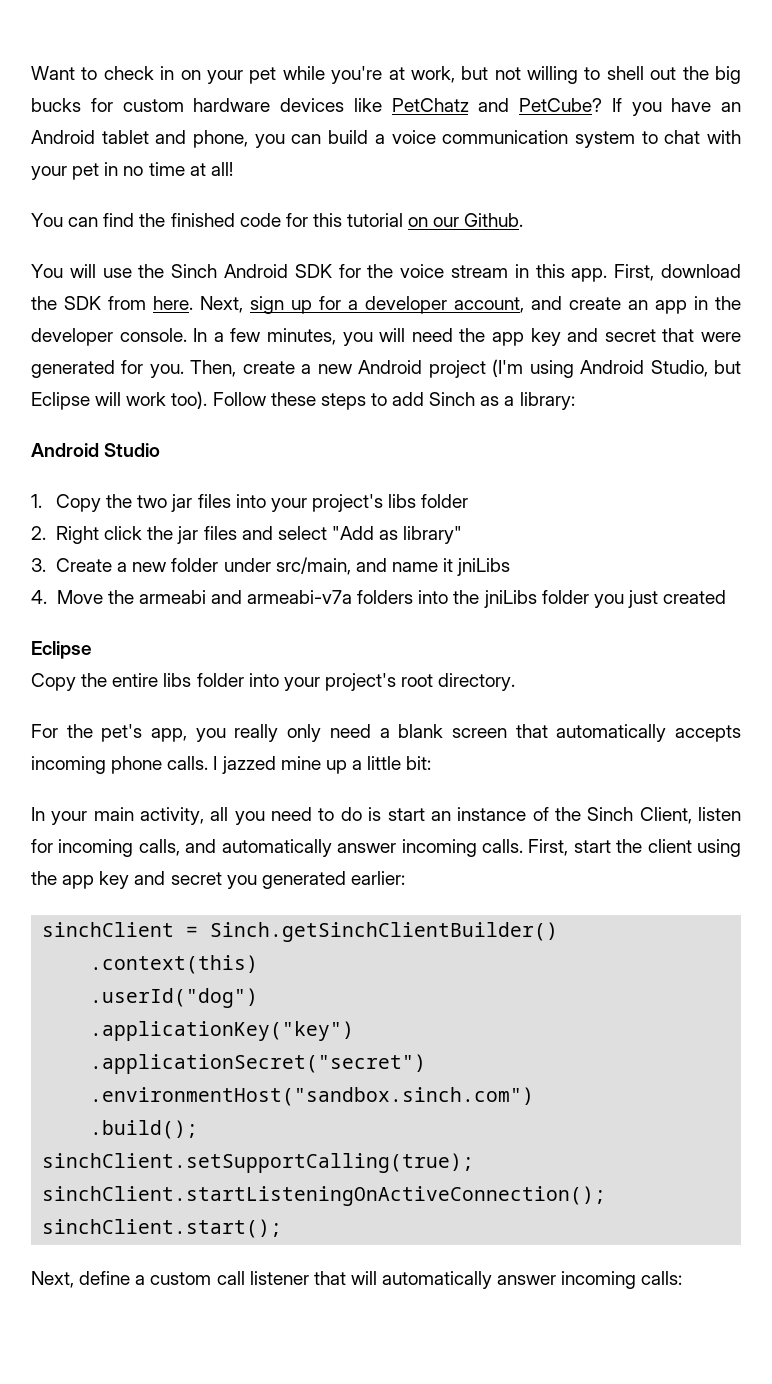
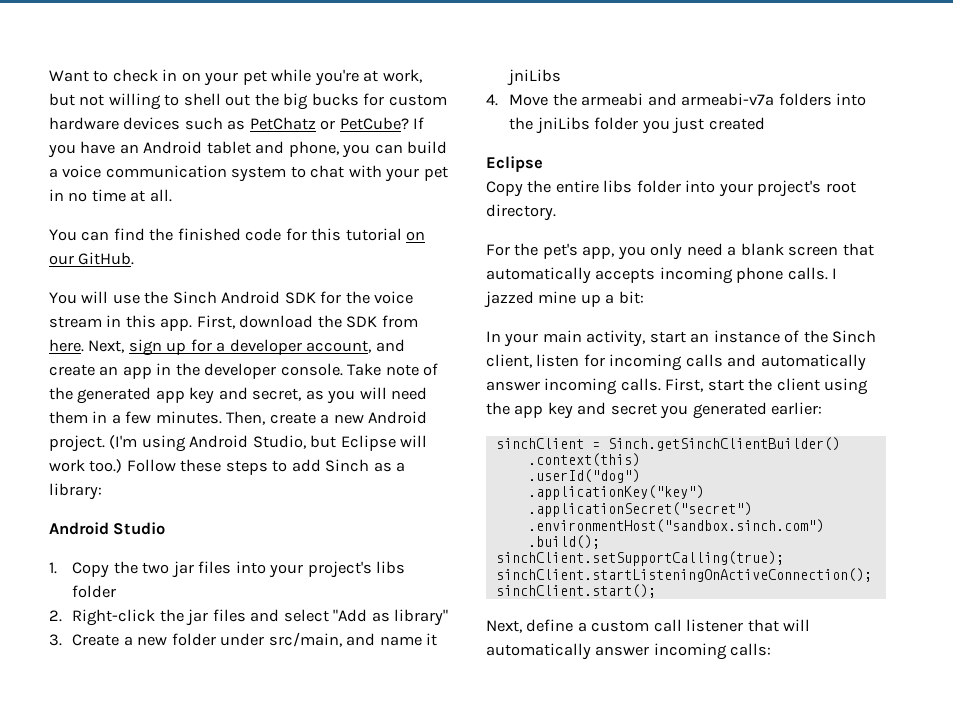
- Want to check in on your pet while you're at work, but not willing to shell out the big bucks for custom hardware devices like PetChatz and PetCube?
+ Want to check in on your pet while you're at work, but not willing to shell out the big bucks for custom hardware devices such as PetChatz or PetCube?
- If you have an Android tablet and phone, you can build a voice communication system to chat with your pet in no time at all!
+ If you have an Android tablet and phone, you can build a voice communication system to chat with your pet in no time at all.
- You can find the finished code for this tutorial on our Github.
+ You can find the finished code for this tutorial on our GitHub.
- In a few minutes, you will need the app key and secret that were generated for you.
+ Take note of the generated app key and secret, as you will need them in a few minutes.
- Then, create a new Android project (I'm using Android Studio, but Eclipse will work too).
+ Then, create a new Android project. (I'm using Android Studio, but Eclipse will work too.)
- 2. Right click the jar files and select "Add as library"
+ 2. Right-click the jar files and select "Add as library"
- For the pet's app, you really only need a blank screen that automatically accepts incoming phone calls.
+ For the pet's app, you only need a blank screen that automatically accepts incoming phone calls.
- I jazzed mine up a little bit:
+ I jazzed mine up a bit:
- In your main activity, all you need to do is start an instance of the Sinch Client, listen for incoming calls, and automatically answer incoming calls.
+ In your main activity, start an instance of the Sinch client, listen for incoming calls and automatically answer incoming calls.

